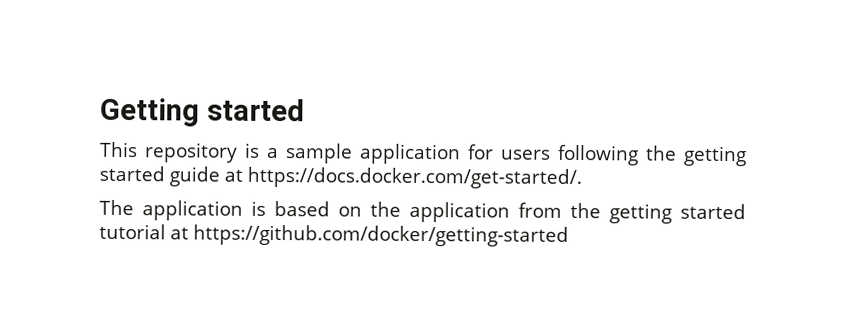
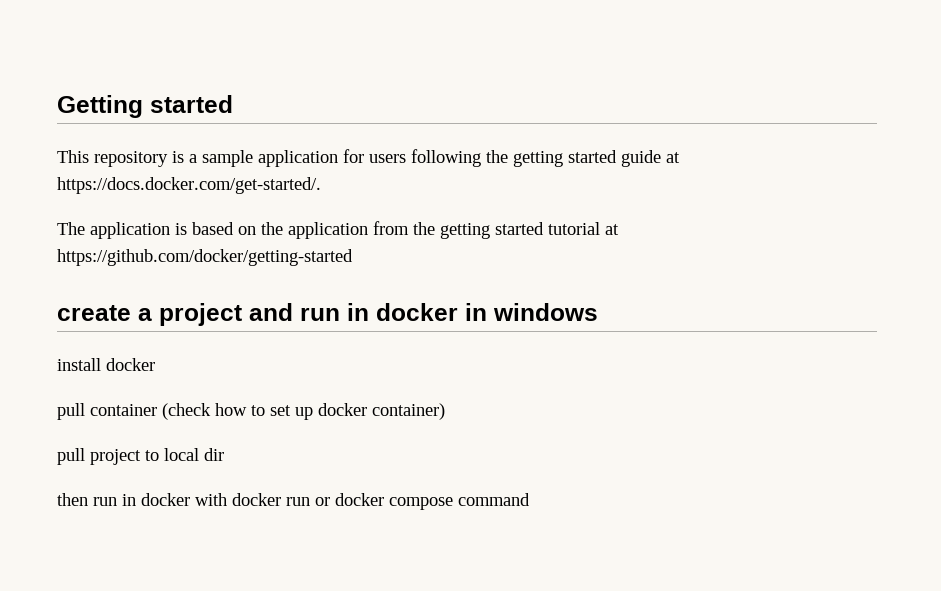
+ create a project and run in docker in windows
+ install docker
+ pull container (check how to set up docker container)
+ pull project to local dir
+ then run in docker with docker run or docker compose command

